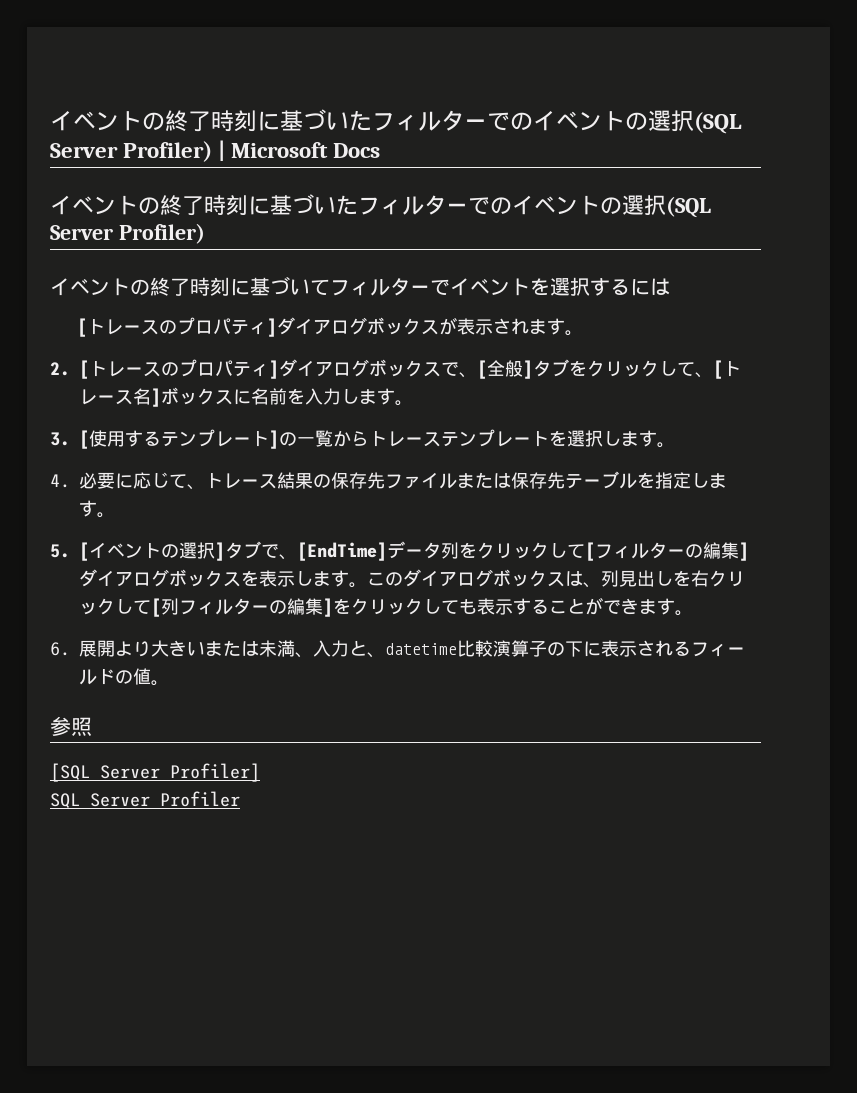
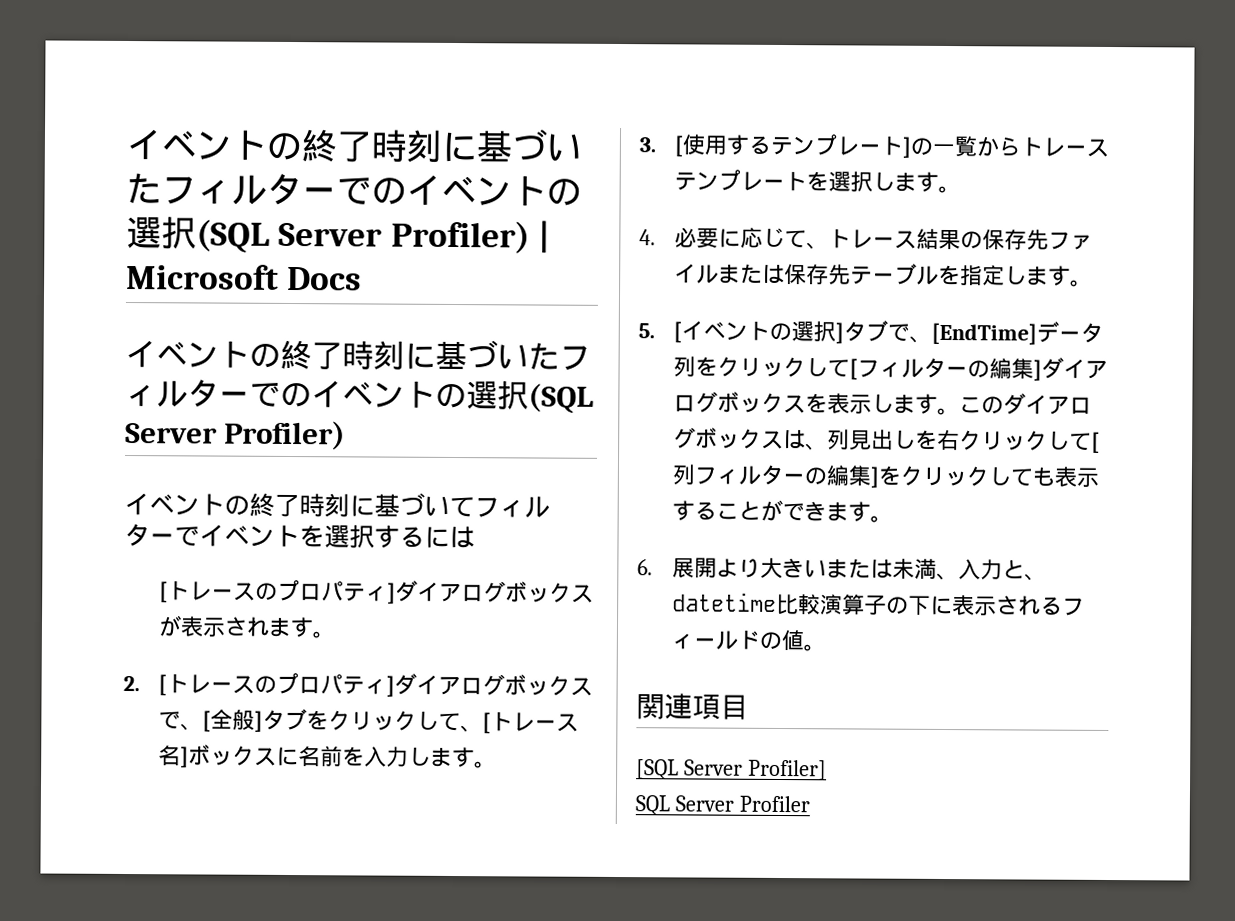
- 参照
+ 関連項目

